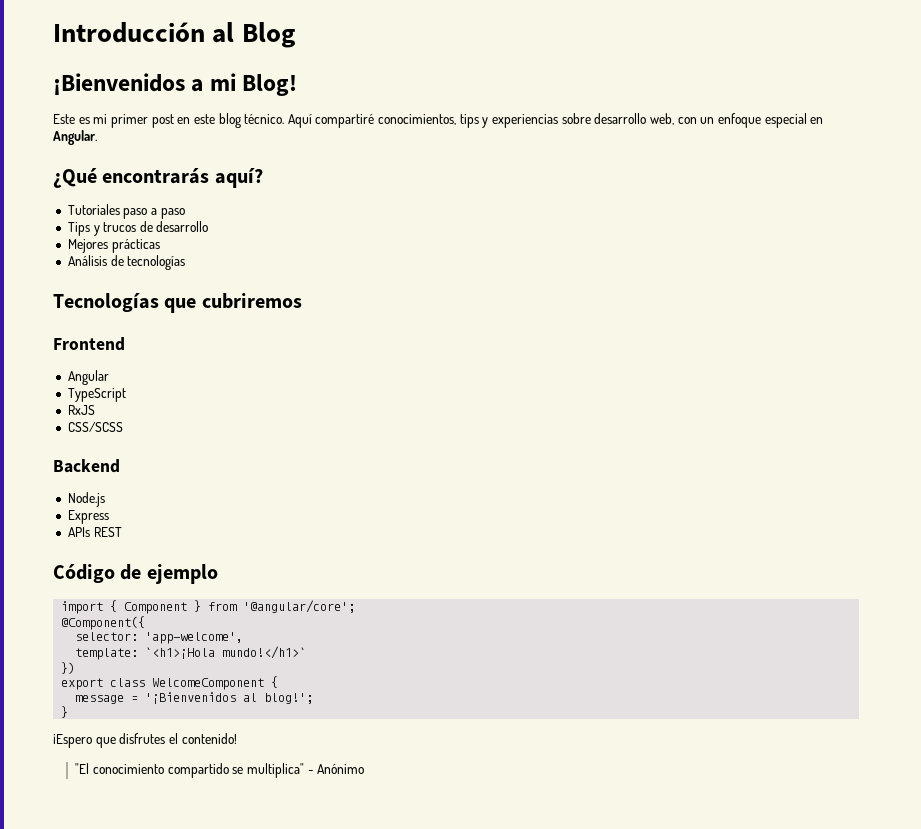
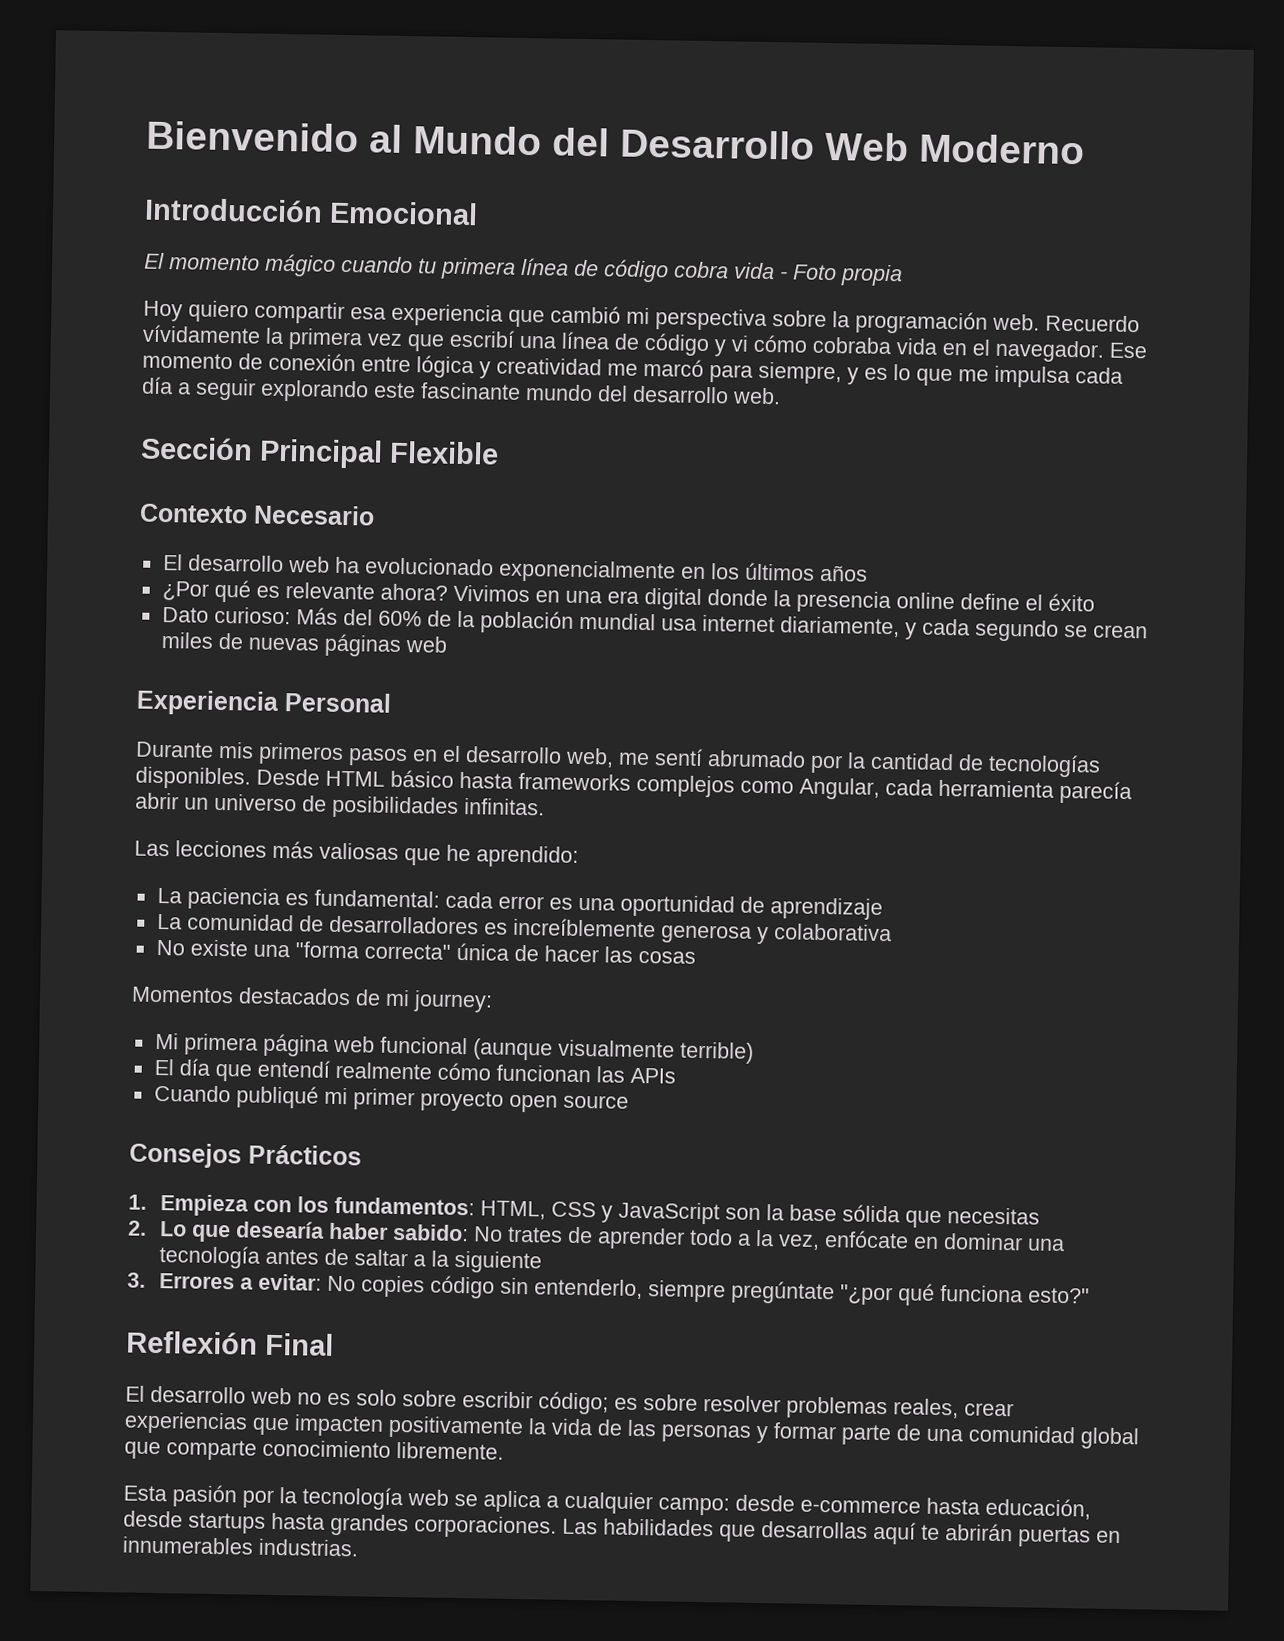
- Introducción al Blog
- ¡Bienvenidos a mi Blog!
- Este es mi primer post en este blog técnico. Aquí compartiré conocimientos, tips y experiencias sobre desarrollo web, con un enfoque especial en Angular.
- ¿Qué encontrarás aquí?
- Tutoriales paso a paso
- Tips y trucos de desarrollo
- Mejores prácticas
- Análisis de tecnologías
- Tecnologías que cubriremos
- Frontend
- Angular
- TypeScript
- RxJS
- CSS/SCSS
- Backend
- Node.js
- Express
- APIs REST
- Código de ejemplo
- import { Component } from '@angular/core';
- @Component({
- selector: 'app-welcome',
- template: `<h1>¡Hola mundo!</h1>`
- })
- export class WelcomeComponent {
- message = '¡Bienvenidos al blog!';
- }
- ¡Espero que disfrutes el contenido!
- "El conocimiento compartido se multiplica" - Anónimo
+ Bienvenido al Mundo del Desarrollo Web Moderno
+ Introducción Emocional
+ El momento mágico cuando tu primera línea de código cobra vida - Foto propia
+ Hoy quiero compartir esa experiencia que cambió mi perspectiva sobre la programación web. Recuerdo vívidamente la primera vez que escribí una línea de código y vi cómo cobraba vida en el navegador. Ese momento de conexión entre lógica y creatividad me marcó para siempre, y es lo que me impulsa cada día a seguir explorando este fascinante mundo del desarrollo web.
+ Sección Principal Flexible
+ Contexto Necesario
+ El desarrollo web ha evolucionado exponencialmente en los últimos años
+ ¿Por qué es relevante ahora? Vivimos en una era digital donde la presencia online define el éxito
+ Dato curioso: Más del 60% de la población mundial usa internet diariamente, y cada segundo se crean miles de nuevas páginas web
+ Experiencia Personal
+ Durante mis primeros pasos en el desarrollo web, me sentí abrumado por la cantidad de tecnologías disponibles. Desde HTML básico hasta frameworks complejos como Angular, cada herramienta parecía abrir un universo de posibilidades infinitas.
+ Las lecciones más valiosas que he aprendido:
+ La paciencia es fundamental: cada error es una oportunidad de aprendizaje
+ La comunidad de desarrolladores es increíblemente generosa y colaborativa
+ No existe una "forma correcta" única de hacer las cosas
+ Momentos destacados de mi journey:
+ Mi primera página web funcional (aunque visualmente terrible)
+ El día que entendí realmente cómo funcionan las APIs
+ Cuando publiqué mi primer proyecto open source
+ Consejos Prácticos
+ 1. Empieza con los fundamentos: HTML, CSS y JavaScript son la base sólida que necesitas
+ 2. Lo que desearía haber sabido: No trates de aprender todo a la vez, enfócate en dominar una tecnología antes de saltar a la siguiente
+ 3. Errores a evitar: No copies código sin entenderlo, siempre pregúntate "¿por qué funciona esto?"
+ Reflexión Final
+ El desarrollo web no es solo sobre escribir código; es sobre resolver problemas reales, crear experiencias que impacten positivamente la vida de las personas y formar parte de una comunidad global que comparte conocimiento libremente.
+ Esta pasión por la tecnología web se aplica a cualquier campo: desde e-commerce hasta educación, desde startups hasta grandes corporaciones. Las habilidades que desarrollas aquí te abrirán puertas en innumerables industrias.

